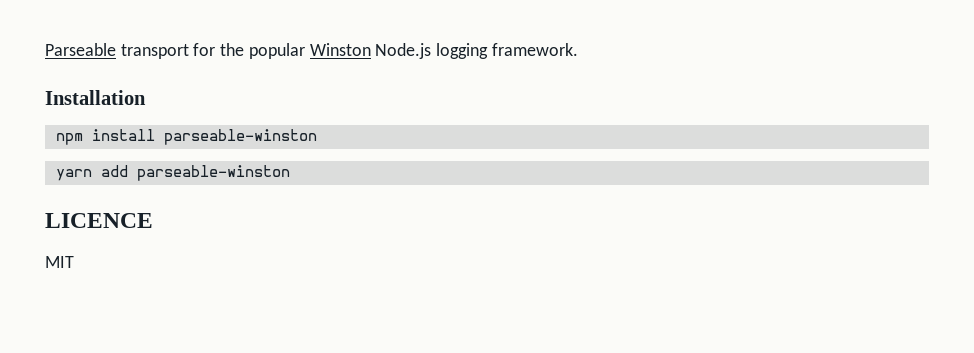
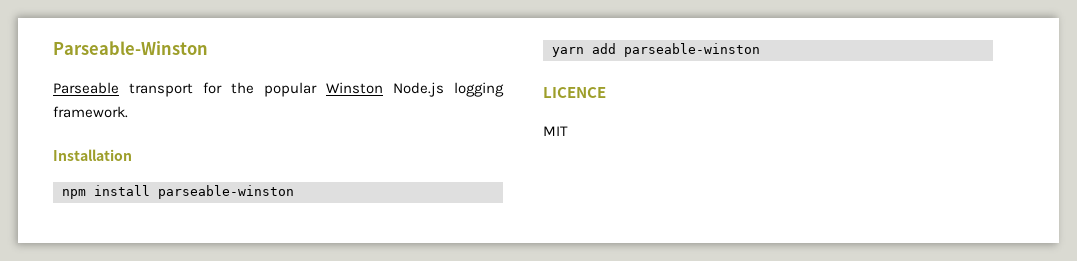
+ Parseable-Winston

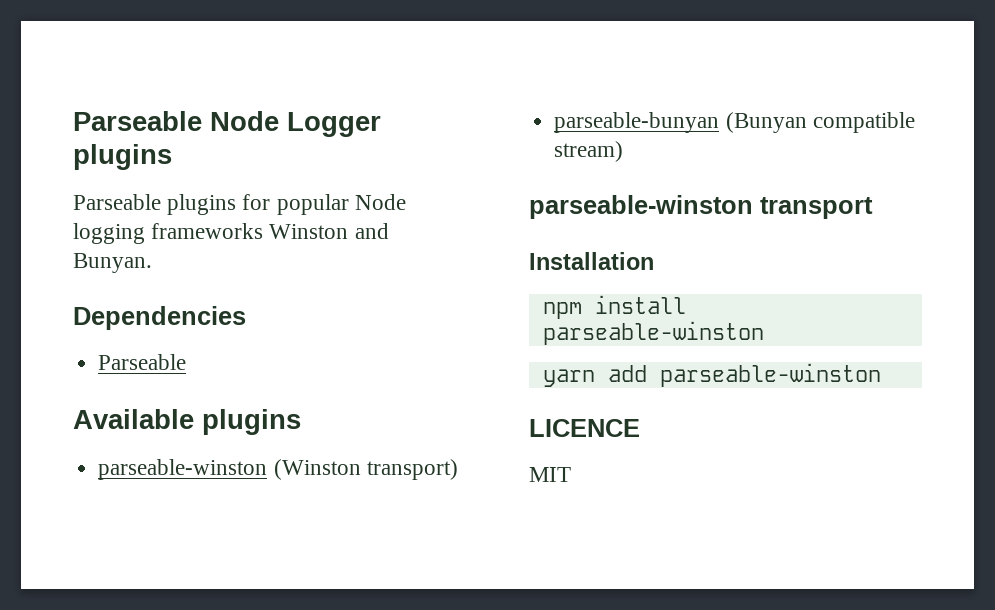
- Parseable-Winston
- Parseable transport for the popular Winston Node.js logging framework.
+ Parseable Node Logger plugins
+ Parseable plugins for popular Node logging frameworks Winston and Bunyan.
+ Dependencies
+ Parseable
+ Available plugins
+ parseable-winston (Winston transport)
+ parseable-bunyan (Bunyan compatible stream)
+ parseable-winston transport

